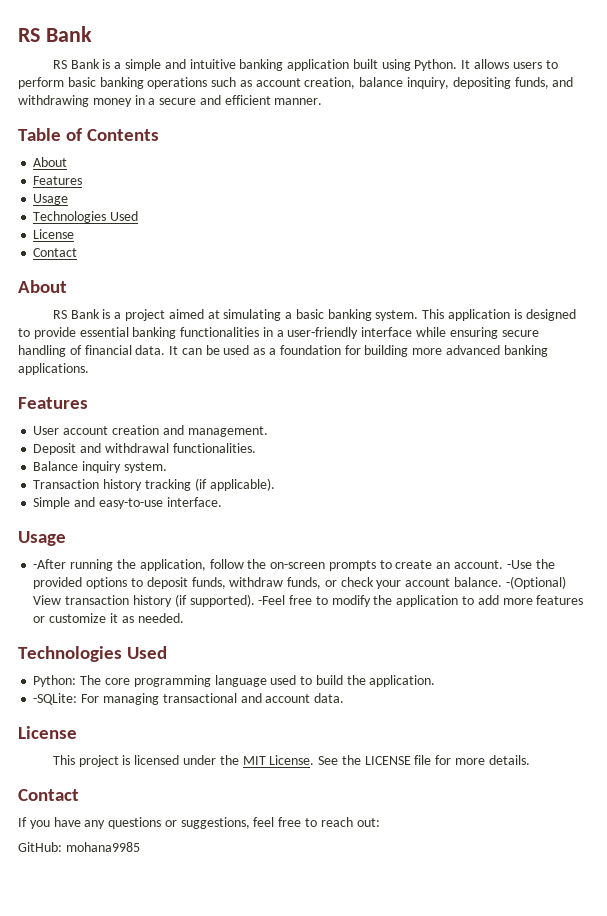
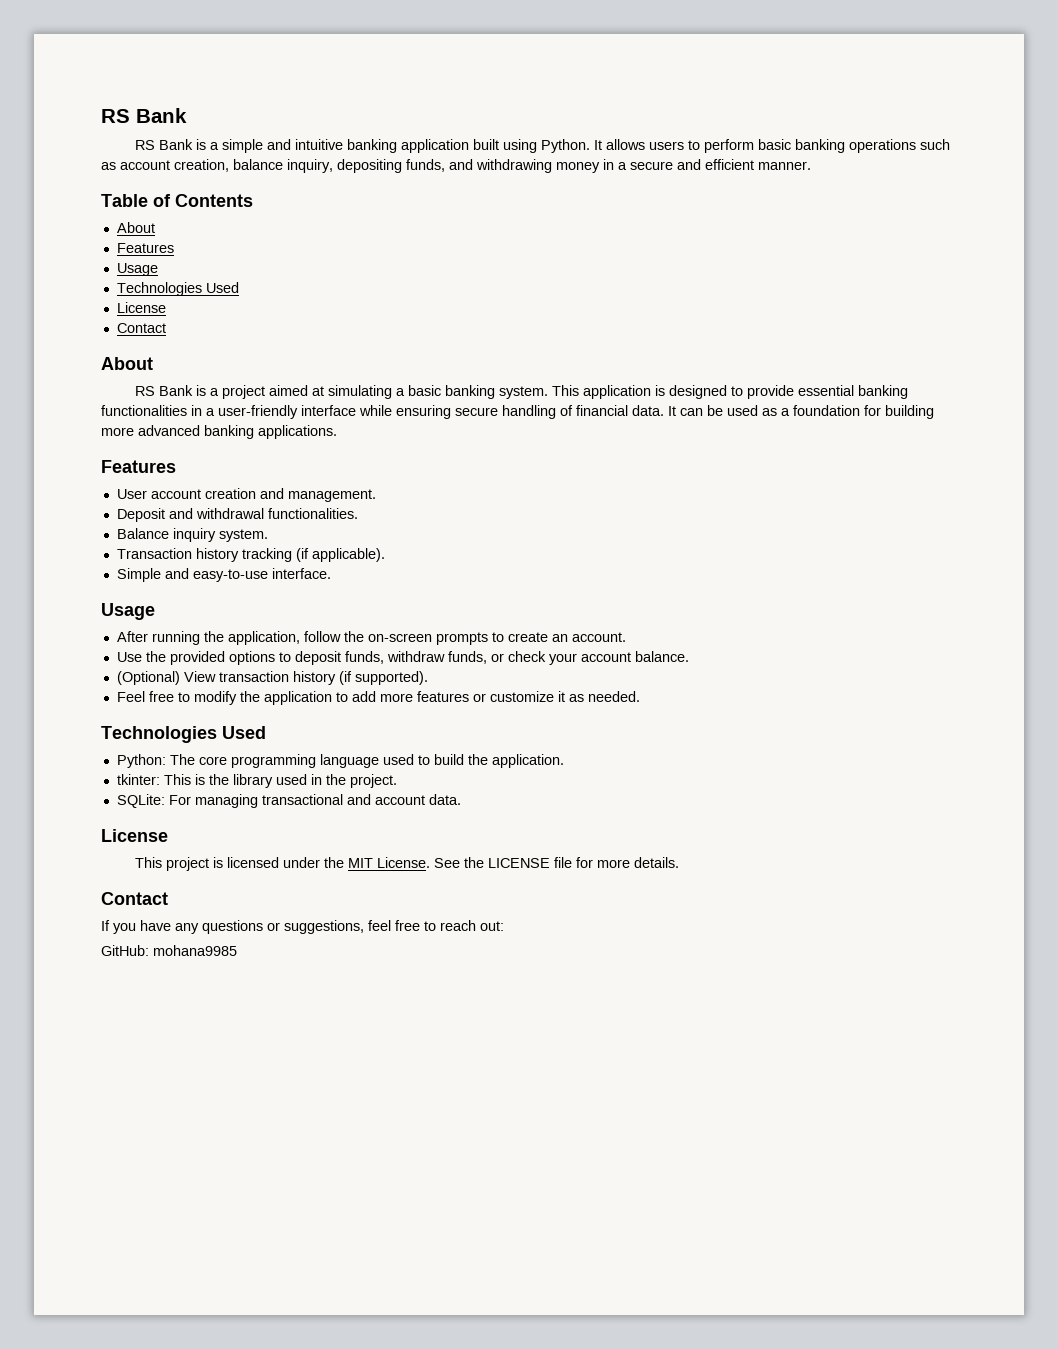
- -After running the application, follow the on-screen prompts to create an account. -Use the provided options to deposit funds, withdraw funds, or check your account balance. -(Optional) View transaction history (if supported). -Feel free to modify the application to add more features or customize it as needed.
+ After running the application, follow the on-screen prompts to create an account.
+ Use the provided options to deposit funds, withdraw funds, or check your account balance.
+ (Optional) View transaction history (if supported).
+ Feel free to modify the application to add more features or customize it as needed.
- -SQLite: For managing transactional and account data.
+ tkinter: This is the library used in the project.
+ SQLite: For managing transactional and account data.

